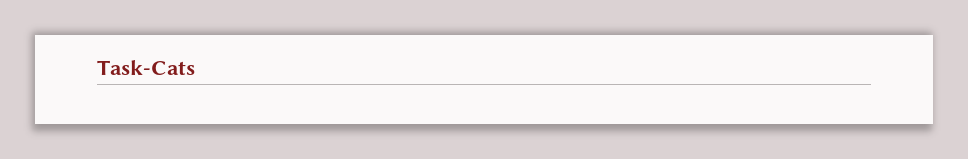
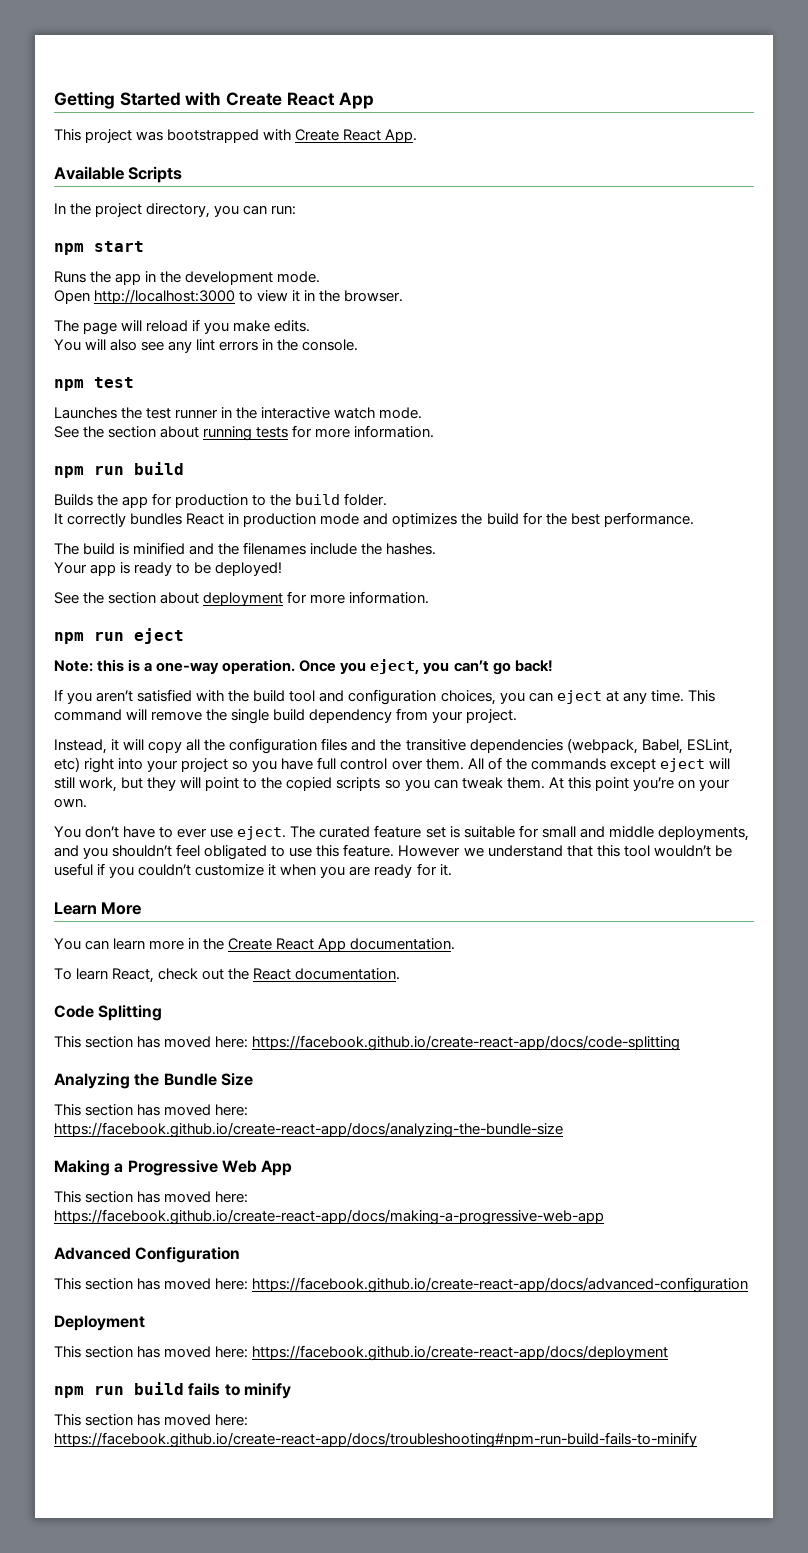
- Task-Cats
+ Getting Started with Create React App
+ This project was bootstrapped with Create React App.
+ Available Scripts
+ In the project directory, you can run:
+ npm start
+ Runs the app in the development mode.
+ Open http://localhost:3000 to view it in the browser.
+ The page will reload if you make edits.
+ You will also see any lint errors in the console.
+ npm test
+ Launches the test runner in the interactive watch mode.
+ See the section about running tests for more information.
+ npm run build
+ Builds the app for production to the build folder.
+ It correctly bundles React in production mode and optimizes the build for the best performance.
+ The build is minified and the filenames include the hashes.
+ Your app is ready to be deployed!
+ See the section about deployment for more information.
+ npm run eject
+ Note: this is a one-way operation. Once you eject, you can’t go back!
+ If you aren’t satisfied with the build tool and configuration choices, you can eject at any time. This command will remove the single build dependency from your project.
+ Instead, it will copy all the configuration files and the transitive dependencies (webpack, Babel, ESLint, etc) right into your project so you have full control over them. All of the commands except eject will still work, but they will point to the copied scripts so you can tweak them. At this point you’re on your own.
+ You don’t have to ever use eject. The curated feature set is suitable for small and middle deployments, and you shouldn’t feel obligated to use this feature. However we understand that this tool wouldn’t be useful if you couldn’t customize it when you are ready for it.
+ Learn More
+ You can learn more in the Create React App documentation.
+ To learn React, check out the React documentation.
+ Code Splitting
+ This section has moved here: https://facebook.github.io/create-react-app/docs/code-splitting
+ Analyzing the Bundle Size
+ This section has moved here: https://facebook.github.io/create-react-app/docs/analyzing-the-bundle-size
+ Making a Progressive Web App
+ This section has moved here: https://facebook.github.io/create-react-app/docs/making-a-progressive-web-app
+ Advanced Configuration
+ This section has moved here: https://facebook.github.io/create-react-app/docs/advanced-configuration
+ Deployment
+ This section has moved here: https://facebook.github.io/create-react-app/docs/deployment
+ npm run build fails to minify
+ This section has moved here: https://facebook.github.io/create-react-app/docs/troubleshooting#npm-run-build-fails-to-minify

